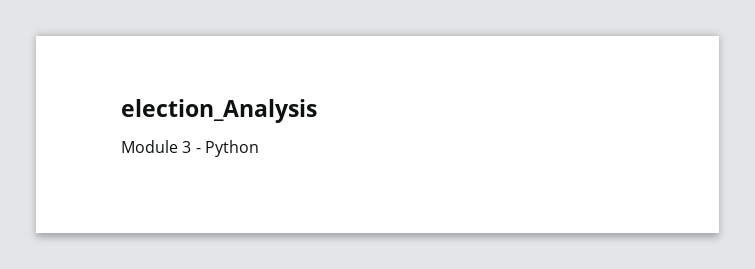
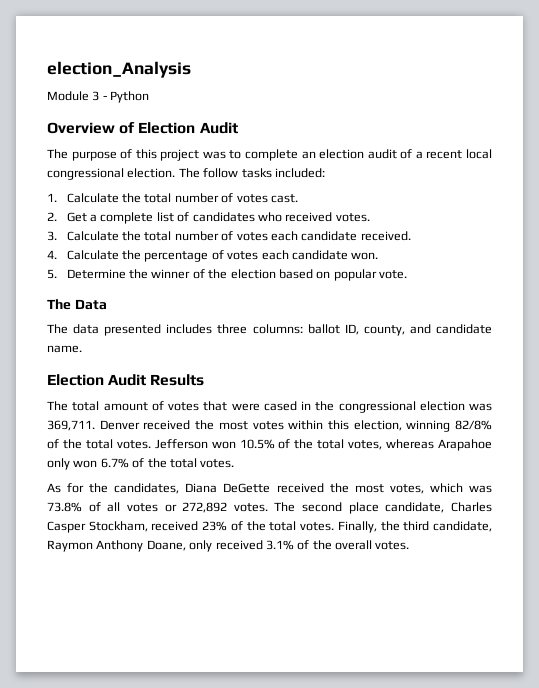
+ Overview of Election Audit
+ The purpose of this project was to complete an election audit of a recent local congressional election. The follow tasks included:
+ 1. Calculate the total number of votes cast.
+ 2. Get a complete list of candidates who received votes.
+ 3. Calculate the total number of votes each candidate received.
+ 4. Calculate the percentage of votes each candidate won.
+ 5. Determine the winner of the election based on popular vote.
+ The Data
+ The data presented includes three columns: ballot ID, county, and candidate name.
+ Election Audit Results
+ The total amount of votes that were cased in the congressional election was 369,711. Denver received the most votes within this election, winning 82/8% of the total votes. Jefferson won 10.5% of the total votes, whereas Arapahoe only won 6.7% of the total votes.
+ As for the candidates, Diana DeGette received the most votes, which was 73.8% of all votes or 272,892 votes. The second place candidate, Charles Casper Stockham, received 23% of the total votes. Finally, the third candidate, Raymon Anthony Doane, only received 3.1% of the overall votes.

